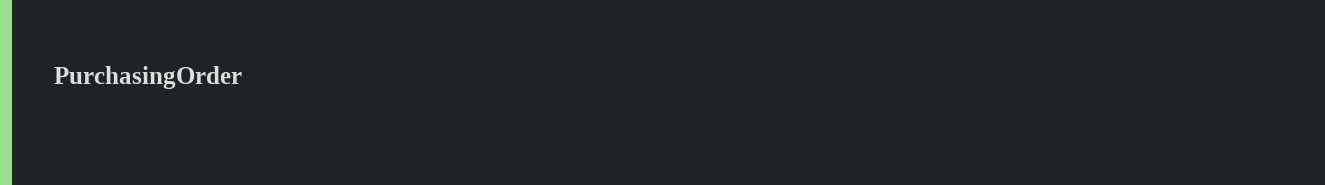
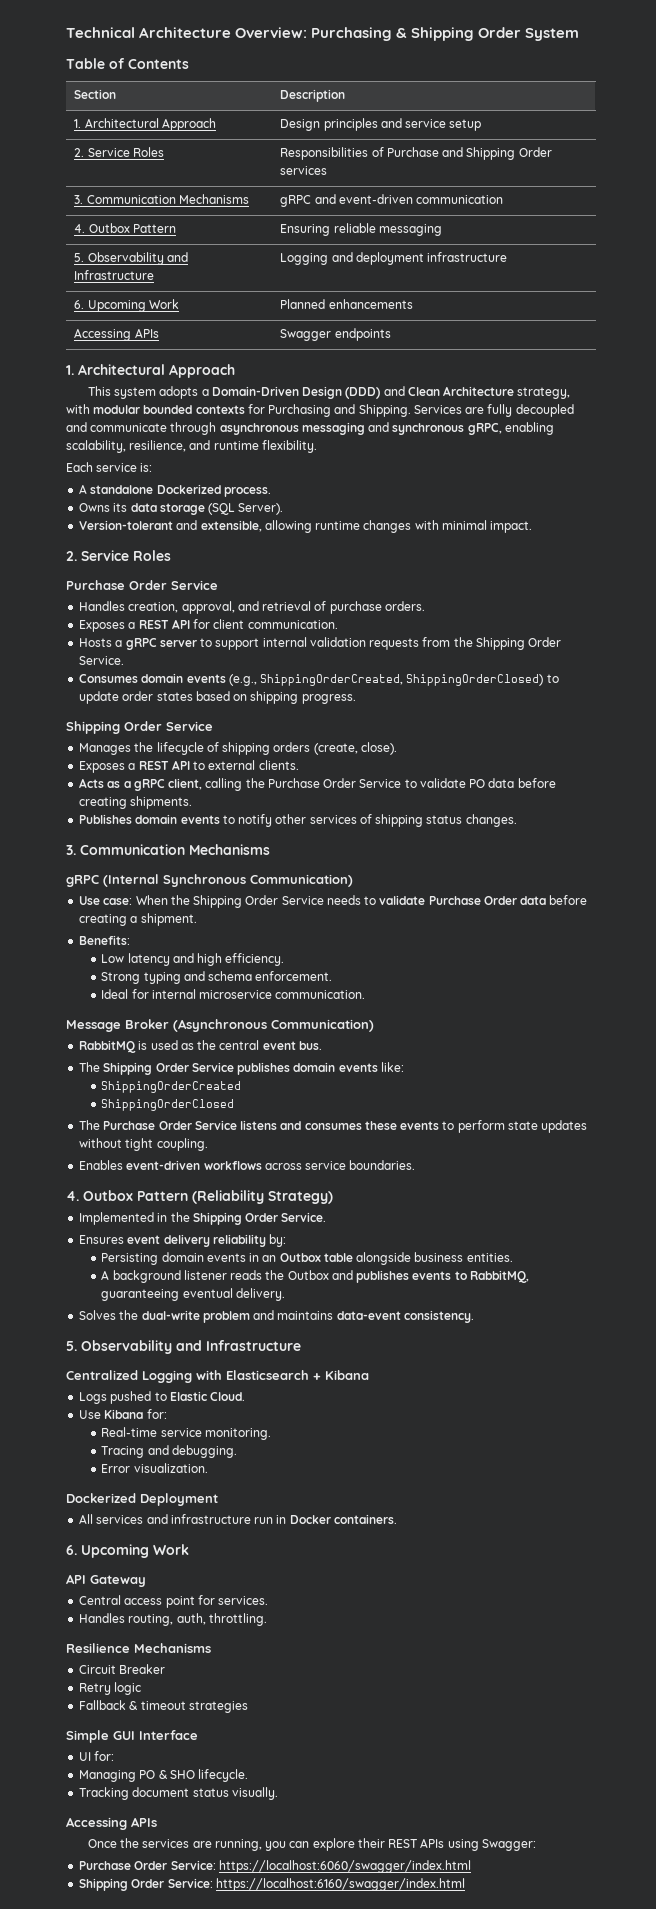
- PurchasingOrder
+ Technical Architecture Overview: Purchasing & Shipping Order System
+ Table of Contents
+ Section | Description
+ 1. Architectural Approach | Design principles and service setup
+ 2. Service Roles | Responsibilities of Purchase and Shipping Order services
+ 3. Communication Mechanisms | gRPC and event-driven communication
+ 4. Outbox Pattern | Ensuring reliable messaging
+ 5. Observability and Infrastructure | Logging and deployment infrastructure
+ 6. Upcoming Work | Planned enhancements
+ Accessing APIs | Swagger endpoints
+ 1. Architectural Approach
+ This system adopts a Domain-Driven Design (DDD) and Clean Architecture strategy, with modular bounded contexts for Purchasing and Shipping. Services are fully decoupled and communicate through asynchronous messaging and synchronous gRPC, enabling scalability, resilience, and runtime flexibility.
+ Each service is:
+ A standalone Dockerized process.
+ Owns its data storage (SQL Server).
+ Version-tolerant and extensible, allowing runtime changes with minimal impact.
+ 2. Service Roles
+ Purchase Order Service
+ Handles creation, approval, and retrieval of purchase orders.
+ Exposes a REST API for client communication.
+ Hosts a gRPC server to support internal validation requests from the Shipping Order Service.
+ Consumes domain events (e.g., ShippingOrderCreated, ShippingOrderClosed) to update order states based on shipping progress.
+ Shipping Order Service
+ Manages the lifecycle of shipping orders (create, close).
+ Exposes a REST API to external clients.
+ Acts as a gRPC client, calling the Purchase Order Service to validate PO data before creating shipments.
+ Publishes domain events to notify other services of shipping status changes.
+ 3. Communication Mechanisms
+ gRPC (Internal Synchronous Communication)
+ Use case: When the Shipping Order Service needs to validate Purchase Order data before creating a shipment.
+ Benefits:
+ Low latency and high efficiency.
+ Strong typing and schema enforcement.
+ Ideal for internal microservice communication.
+ Message Broker (Asynchronous Communication)
+ RabbitMQ is used as the central event bus.
+ The Shipping Order Service publishes domain events like:
+ ShippingOrderCreated
+ ShippingOrderClosed
+ The Purchase Order Service listens and consumes these events to perform state updates without tight coupling.
+ Enables event-driven workflows across service boundaries.
+ 4. Outbox Pattern (Reliability Strategy)
+ Implemented in the Shipping Order Service.
+ Ensures event delivery reliability by:
+ Persisting domain events in an Outbox table alongside business entities.
+ A background listener reads the Outbox and publishes events to RabbitMQ, guaranteeing eventual delivery.
+ Solves the dual-write problem and maintains data-event consistency.
+ 5. Observability and Infrastructure
+ Centralized Logging with Elasticsearch + Kibana
+ Logs pushed to Elastic Cloud.
+ Use Kibana for:
+ Real-time service monitoring.
+ Tracing and debugging.
+ Error visualization.
+ Dockerized Deployment
+ All services and infrastructure run in Docker containers.
+ 6. Upcoming Work
+ API Gateway
+ Central access point for services.
+ Handles routing, auth, throttling.
+ Resilience Mechanisms
+ Circuit Breaker
+ Retry logic
+ Fallback & timeout strategies
+ Simple GUI Interface
+ UI for:
+ Managing PO & SHO lifecycle.
+ Tracking document status visually.
+ Accessing APIs
+ Once the services are running, you can explore their REST APIs using Swagger:
+ Purchase Order Service: https://localhost:6060/swagger/index.html
+ Shipping Order Service: https://localhost:6160/swagger/index.html

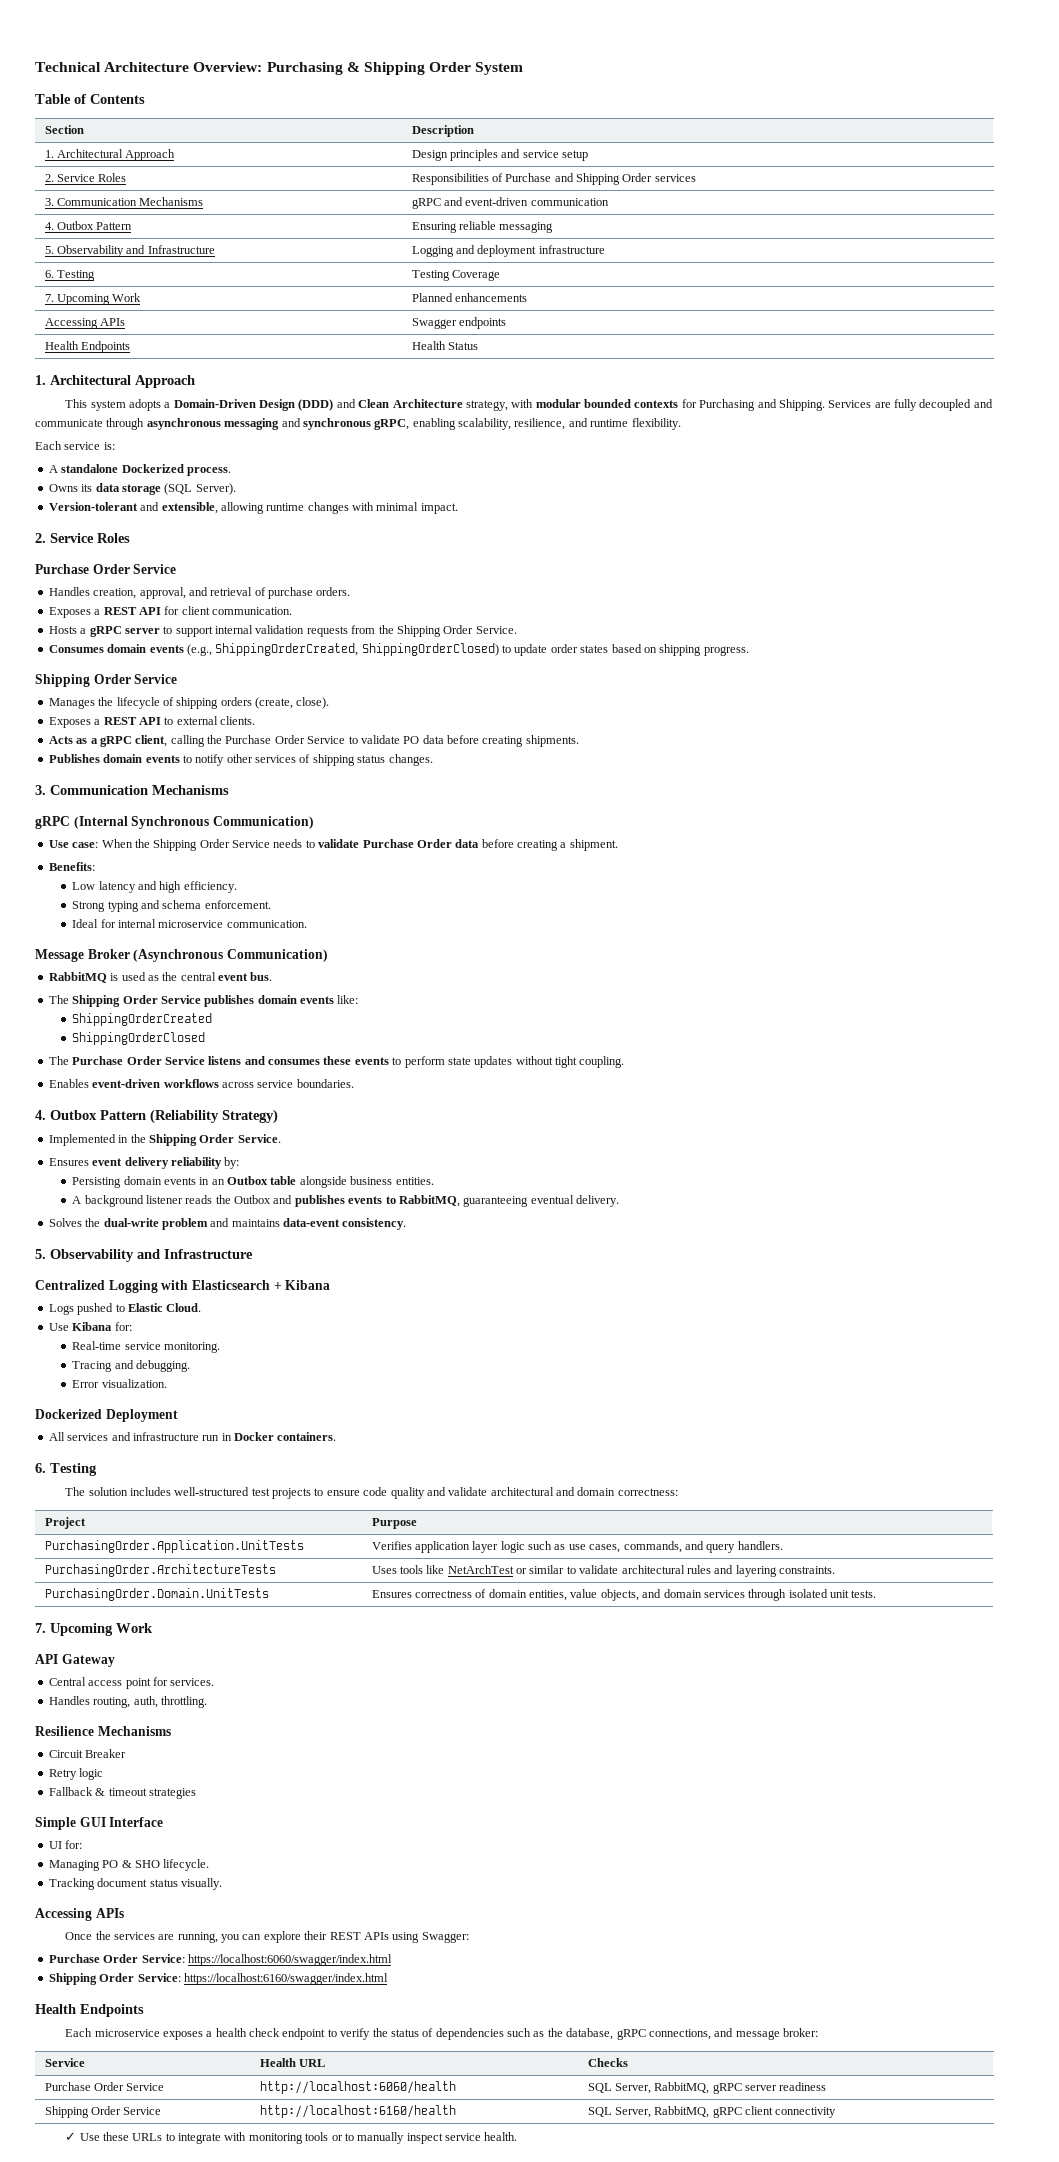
- 6. Upcoming Work | Planned enhancements
+ 6. Testing | Testing Coverage
+ 7. Upcoming Work | Planned enhancements
+ Health Endpoints | Health Status
  All services and infrastructure run in Docker containers.
- 6. Upcoming Work
+ 6. Testing
+ The solution includes well-structured test projects to ensure code quality and validate architectural and domain correctness:
+ Project | Purpose
+ PurchasingOrder.Application.UnitTests | Verifies application layer logic such as use cases, commands, and query handlers.
+ PurchasingOrder.ArchitectureTests | Uses tools like NetArchTest or similar to validate architectural rules and layering constraints.
+ PurchasingOrder.Domain.UnitTests | Ensures correctness of domain entities, value objects, and domain services through isolated unit tests.
+ 7. Upcoming Work
  Shipping Order Service: https://localhost:6160/swagger/index.html
+ Health Endpoints
+ Each microservice exposes a health check endpoint to verify the status of dependencies such as the database, gRPC connections, and message broker:
+ Service | Health URL | Checks
+ Purchase Order Service | http://localhost:6060/health | SQL Server, RabbitMQ, gRPC server readiness
+ Shipping Order Service | http://localhost:6160/health | SQL Server, RabbitMQ, gRPC client connectivity
+ ✓ Use these URLs to integrate with monitoring tools or to manually inspect service health.

